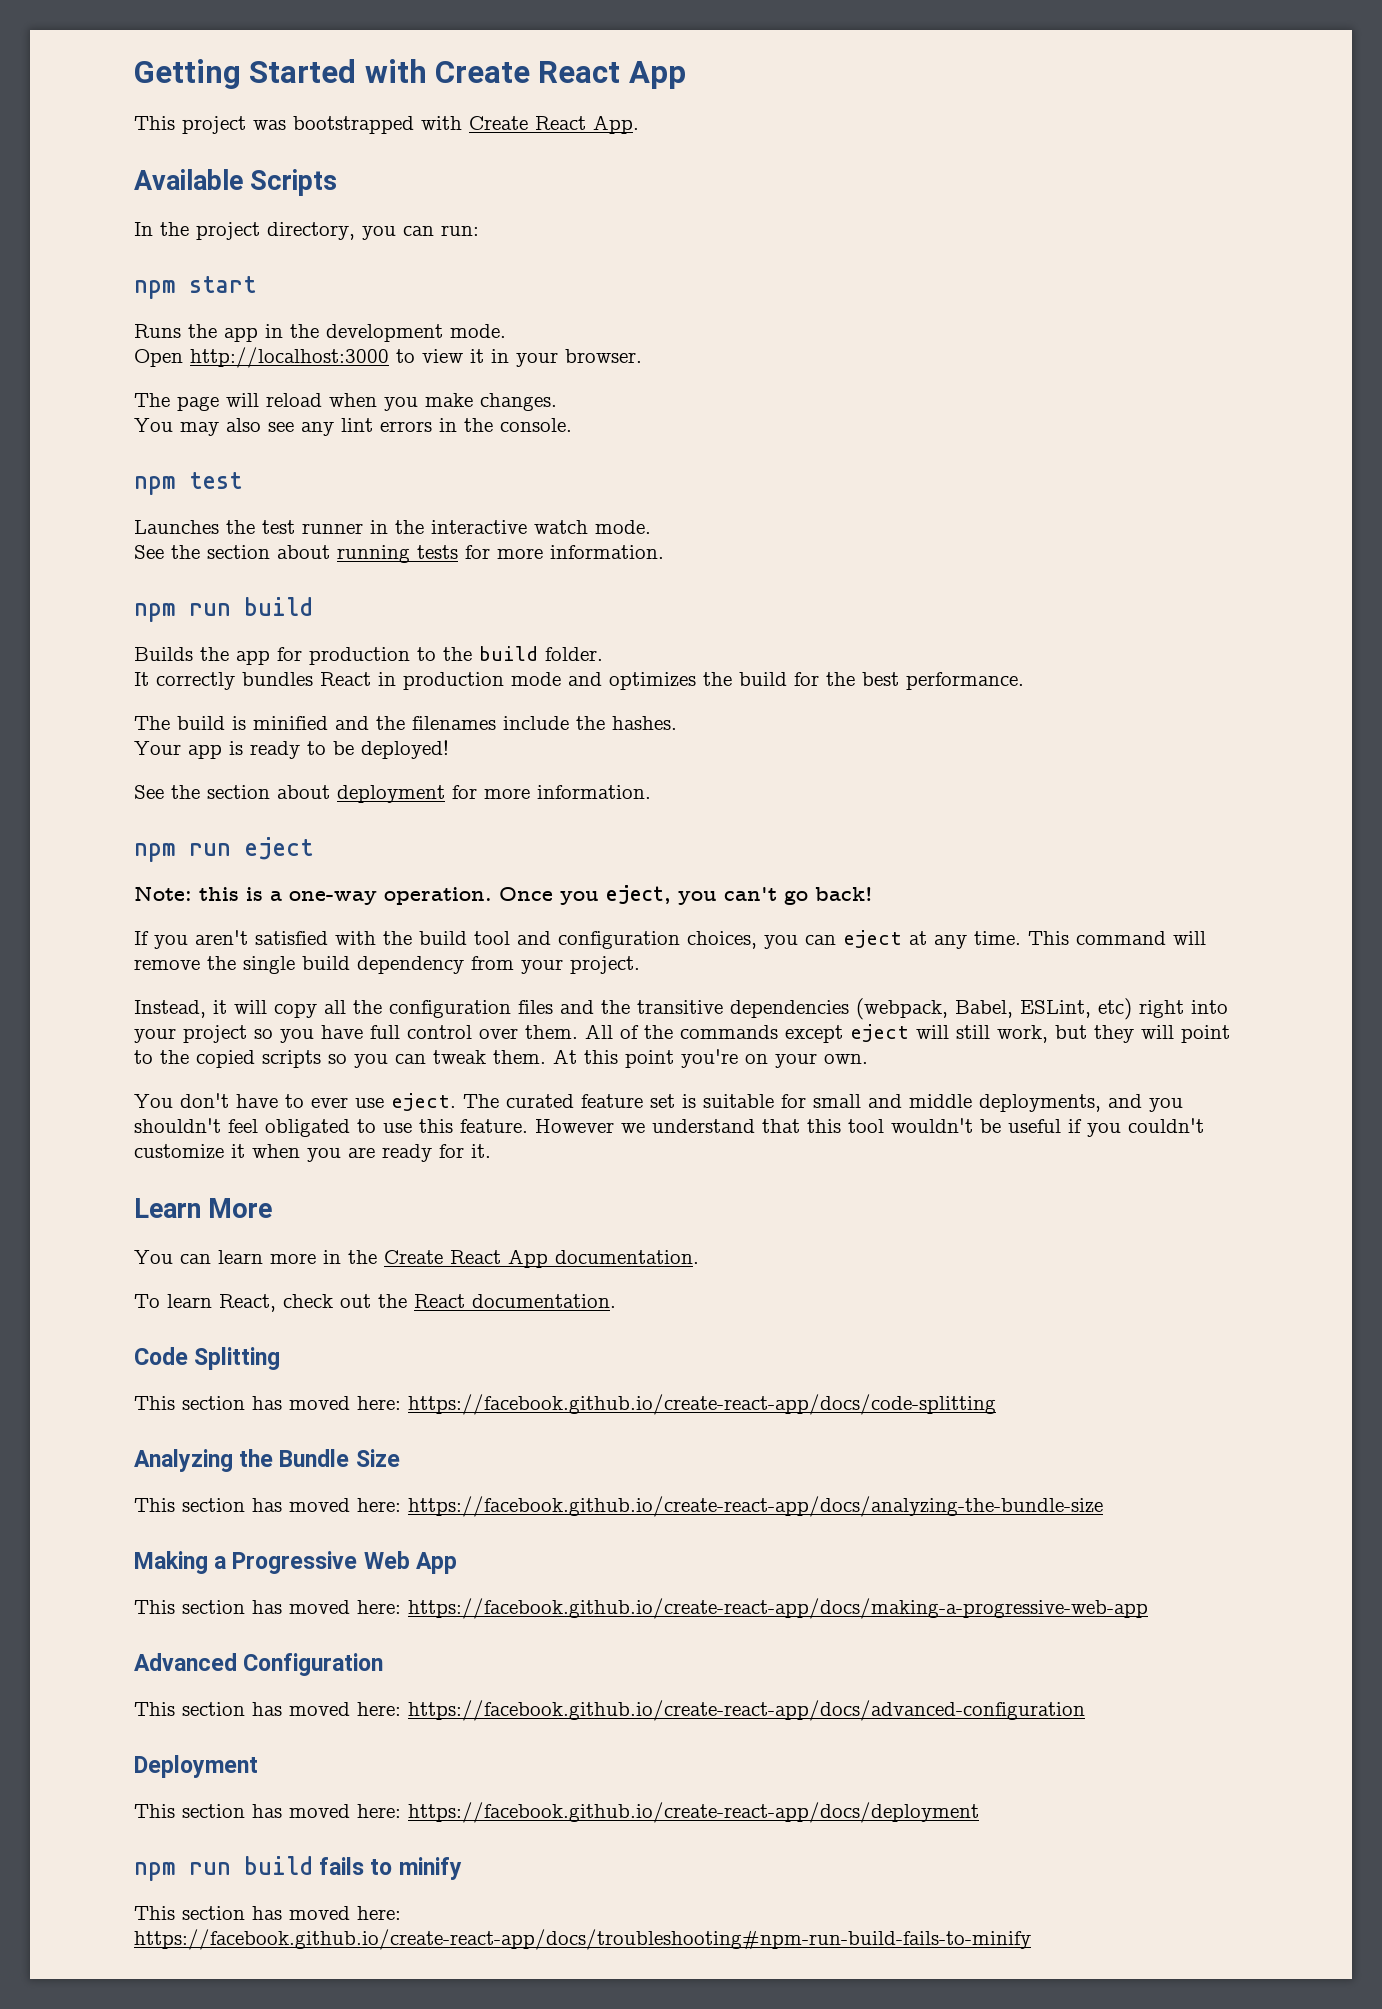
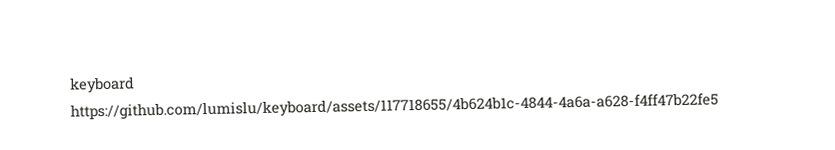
- Getting Started with Create React App
- This project was bootstrapped with Create React App.
- Available Scripts
- In the project directory, you can run:
- npm start
- Runs the app in the development mode.
- Open http://localhost:3000 to view it in your browser.
- The page will reload when you make changes.
- You may also see any lint errors in the console.
- npm test
- Launches the test runner in the interactive watch mode.
- See the section about running tests for more information.
- npm run build
- Builds the app for production to the build folder.
- It correctly bundles React in production mode and optimizes the build for the best performance.
- The build is minified and the filenames include the hashes.
- Your app is ready to be deployed!
- See the section about deployment for more information.
- npm run eject
- Note: this is a one-way operation. Once you eject, you can't go back!
- If you aren't satisfied with the build tool and configuration choices, you can eject at any time. This command will remove the single build dependency from your project.
- Instead, it will copy all the configuration files and the transitive dependencies (webpack, Babel, ESLint, etc) right into your project so you have full control over them. All of the commands except eject will still work, but they will point to the copied scripts so you can tweak them. At this point you're on your own.
- You don't have to ever use eject. The curated feature set is suitable for small and middle deployments, and you shouldn't feel obligated to use this feature. However we understand that this tool wouldn't be useful if you couldn't customize it when you are ready for it.
- Learn More
- You can learn more in the Create React App documentation.
- To learn React, check out the React documentation.
- Code Splitting
- This section has moved here: https://facebook.github.io/create-react-app/docs/code-splitting
- Analyzing the Bundle Size
- This section has moved here: https://facebook.github.io/create-react-app/docs/analyzing-the-bundle-size
- Making a Progressive Web App
- This section has moved here: https://facebook.github.io/create-react-app/docs/making-a-progressive-web-app
- Advanced Configuration
- This section has moved here: https://facebook.github.io/create-react-app/docs/advanced-configuration
- Deployment
- This section has moved here: https://facebook.github.io/create-react-app/docs/deployment
- npm run build fails to minify
- This section has moved here: https://facebook.github.io/create-react-app/docs/troubleshooting#npm-run-build-fails-to-minify
+ keyboard
+ https://github.com/lumislu/keyboard/assets/117718655/4b624b1c-4844-4a6a-a628-f4ff47b22fe5

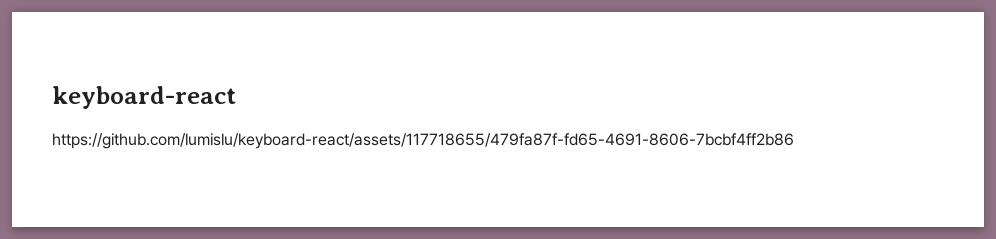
- keyboard
- https://github.com/lumislu/keyboard/assets/117718655/4b624b1c-4844-4a6a-a628-f4ff47b22fe5
+ keyboard-react
+ https://github.com/lumislu/keyboard-react/assets/117718655/479fa87f-fd65-4691-8606-7bcbf4ff2b86

